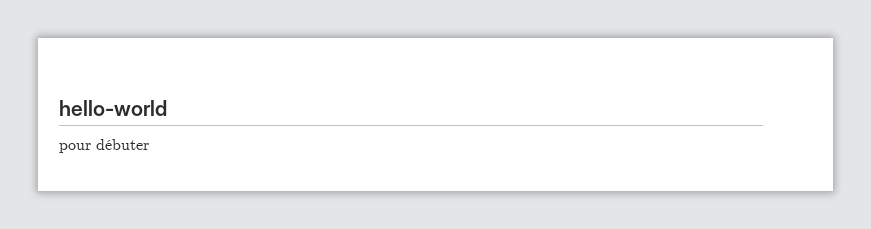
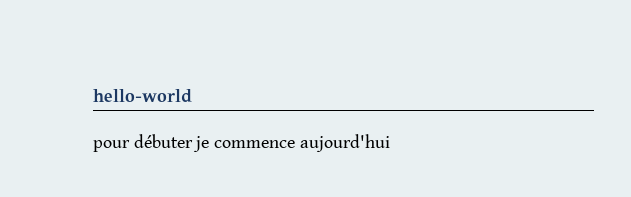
- pour débuter
+ pour débuter je commence aujourd'hui

